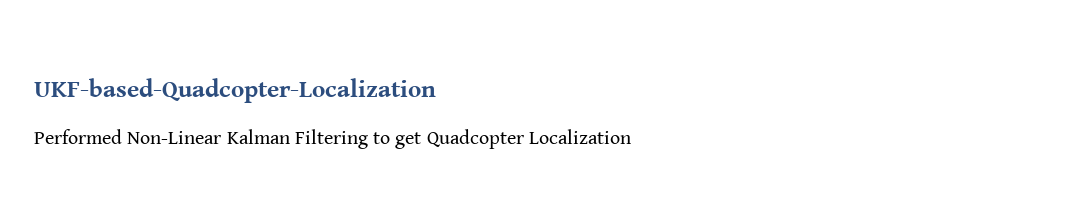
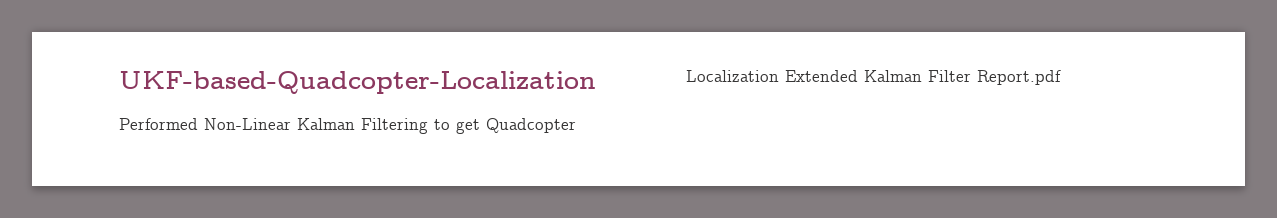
- Performed Non-Linear Kalman Filtering to get Quadcopter Localization
+ Performed Non-Linear Kalman Filtering to get Quadcopter Localization Extended Kalman Filter Report.pdf

